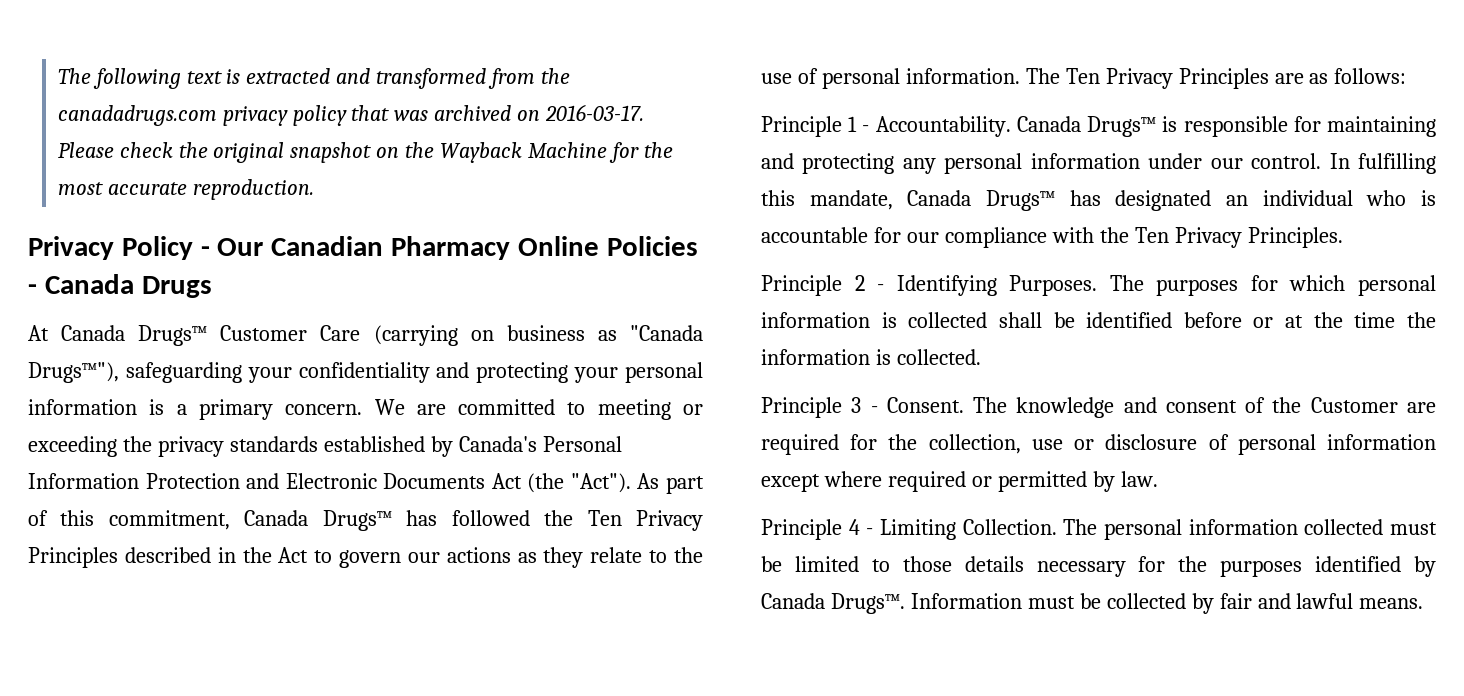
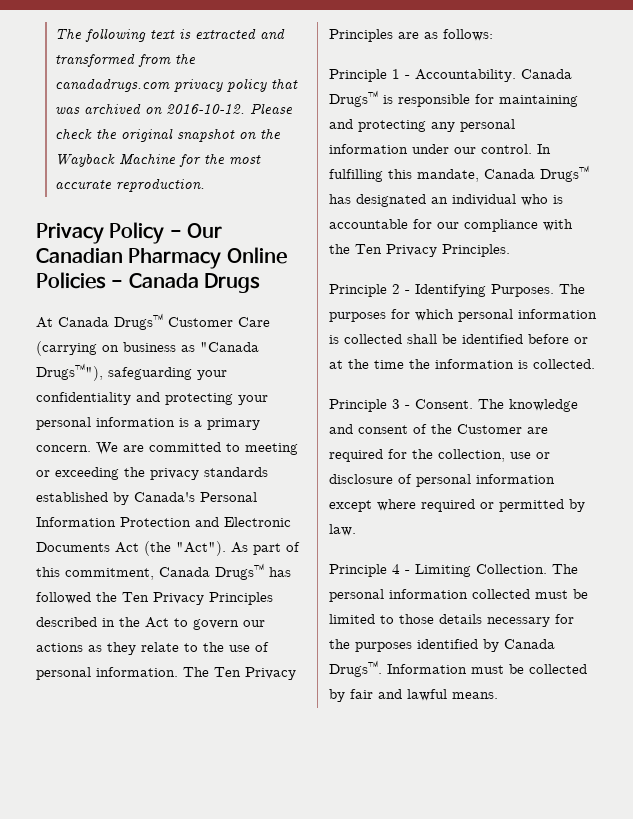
- The following text is extracted and transformed from the canadadrugs.com privacy policy that was archived on 2016-03-17.
+ The following text is extracted and transformed from the canadadrugs.com privacy policy that was archived on 2016-10-12.

